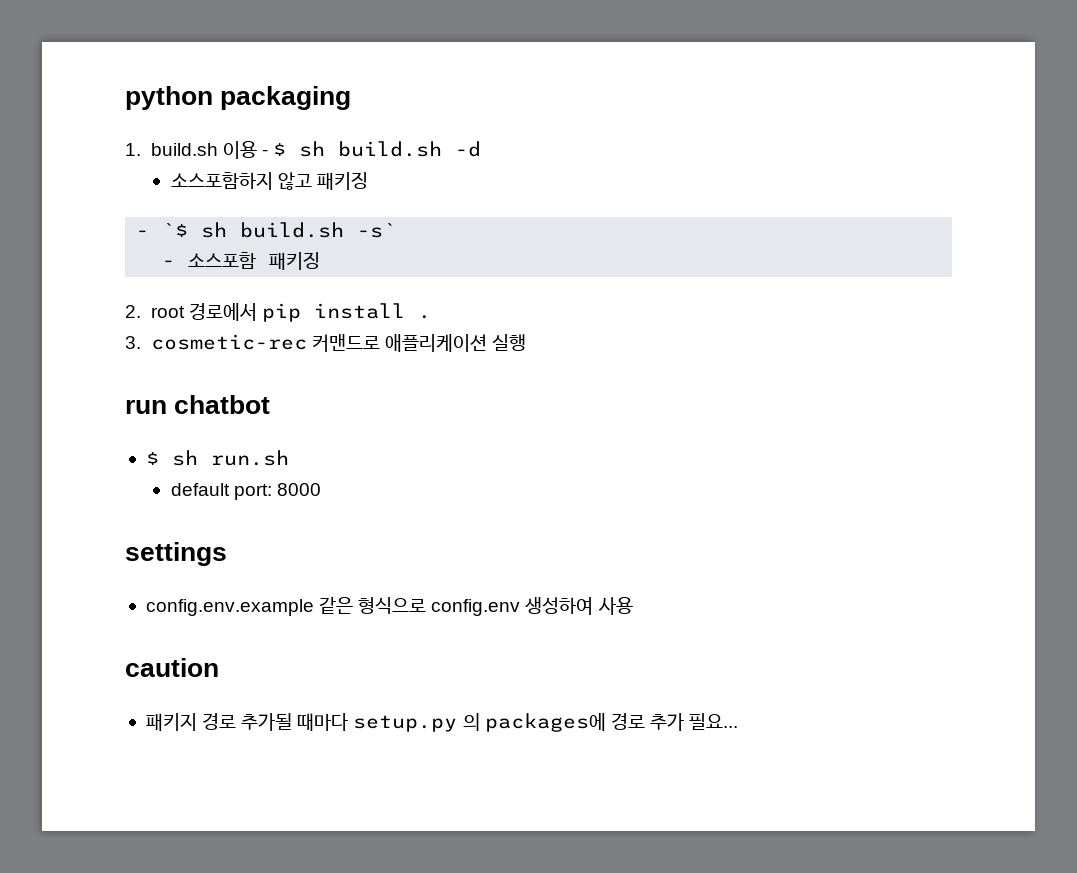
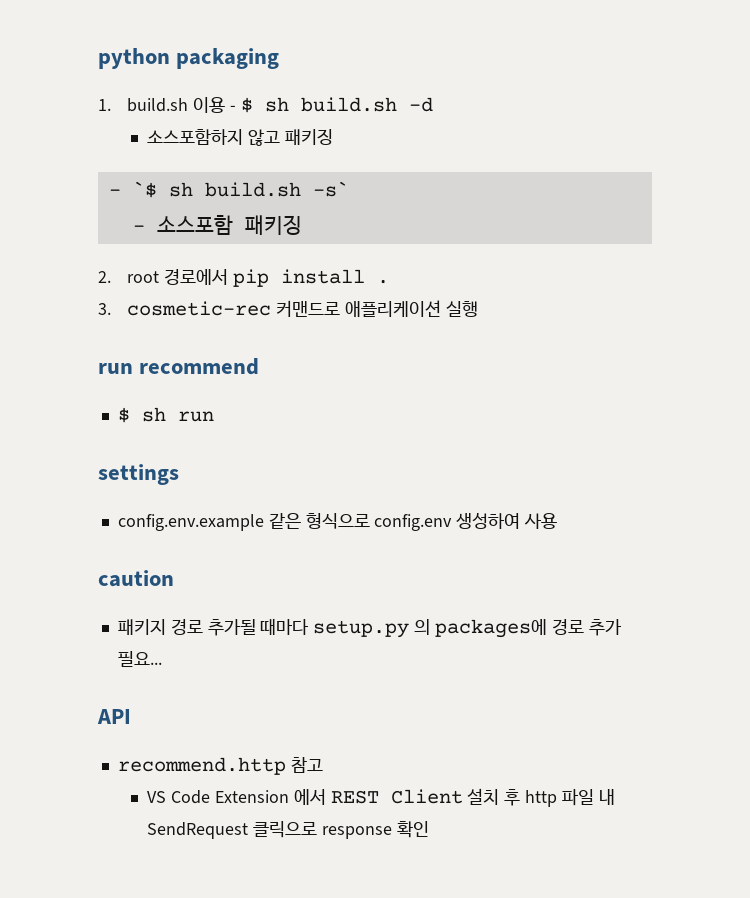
- run chatbot
- $ sh run.sh
- default port: 8000
+ run recommend
+ $ sh run
+ API
+ recommend.http 참고
+ VS Code Extension 에서 REST Client 설치 후 http 파일 내 SendRequest 클릭으로 response 확인

